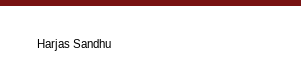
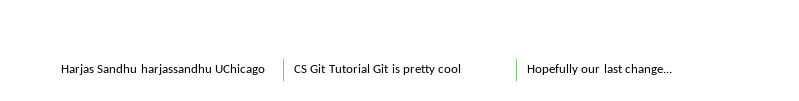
- Harjas Sandhu
+ Harjas Sandhu harjassandhu UChicago CS Git Tutorial Git is pretty cool Hopefully our last change...

